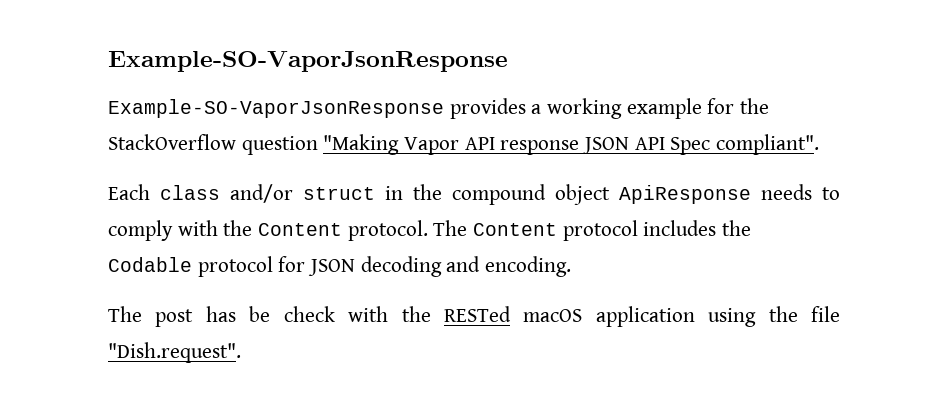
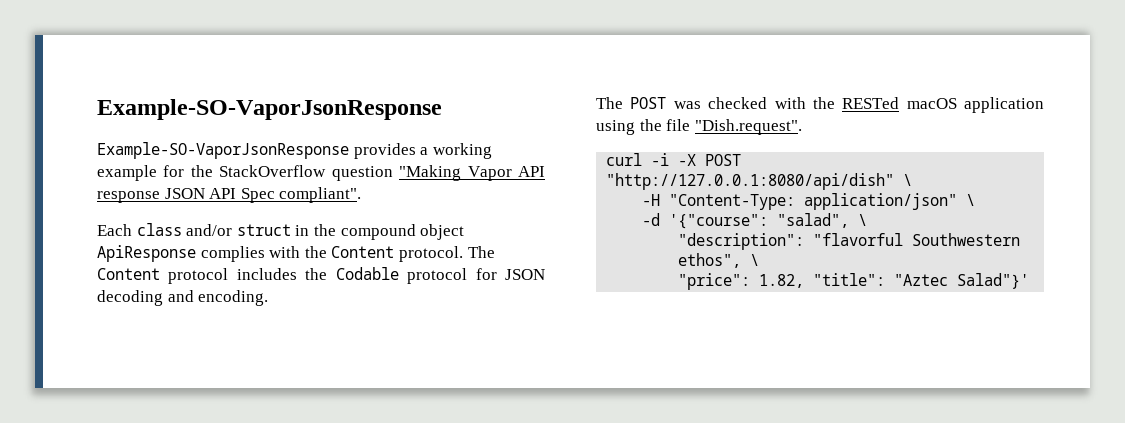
- Each class and/or struct in the compound object ApiResponse needs to comply with the Content protocol.
+ Each class and/or struct in the compound object ApiResponse complies with the Content protocol.
- The post has be check with the RESTed macOS application using the file "Dish.request".
+ The POST was checked with the RESTed macOS application using the file "Dish.request".
+ curl -i -X POST "http://127.0.0.1:8080/api/dish" \
+ -H "Content-Type: application/json" \
+ -d '{"course": "salad", \
+ "description": "flavorful Southwestern ethos", \
+ "price": 1.82, "title": "Aztec Salad"}'

